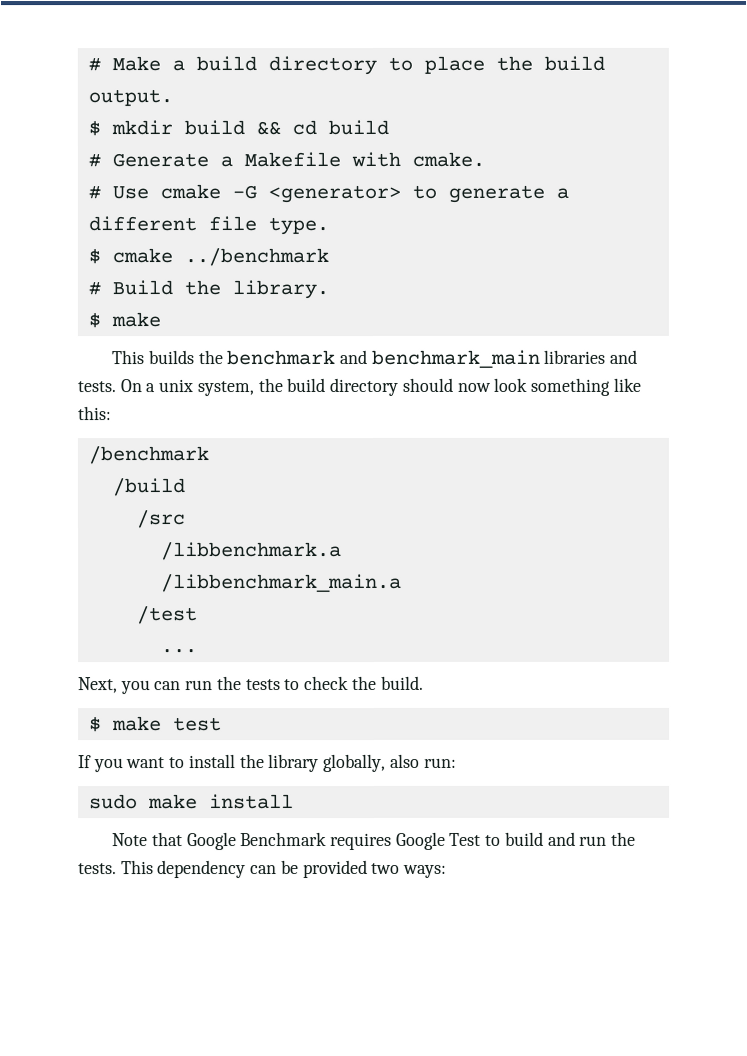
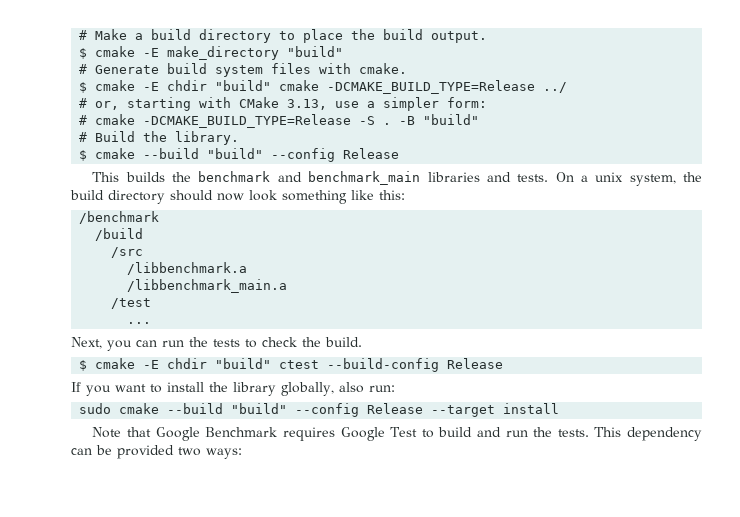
- $ mkdir build && cd build
+ $ cmake -E make_directory "build"
- # Generate a Makefile with cmake.
+ # Generate build system files with cmake.
- # Use cmake -G <generator> to generate a different file type.
- $ cmake ../benchmark
+ $ cmake -E chdir "build" cmake -DCMAKE_BUILD_TYPE=Release ../
+ # or, starting with CMake 3.13, use a simpler form:
+ # cmake -DCMAKE_BUILD_TYPE=Release -S . -B "build"
  # Build the library.
- $ make
+ $ cmake --build "build" --config Release
- $ make test
+ $ cmake -E chdir "build" ctest --build-config Release
- sudo make install
+ sudo cmake --build "build" --config Release --target install

